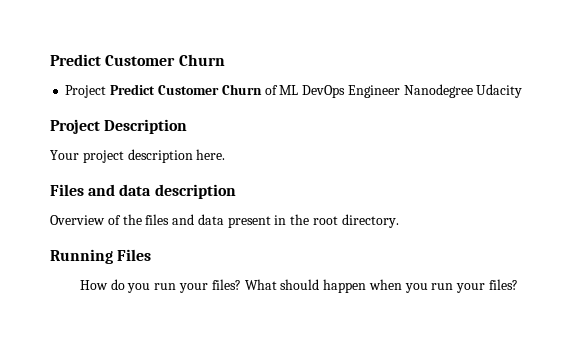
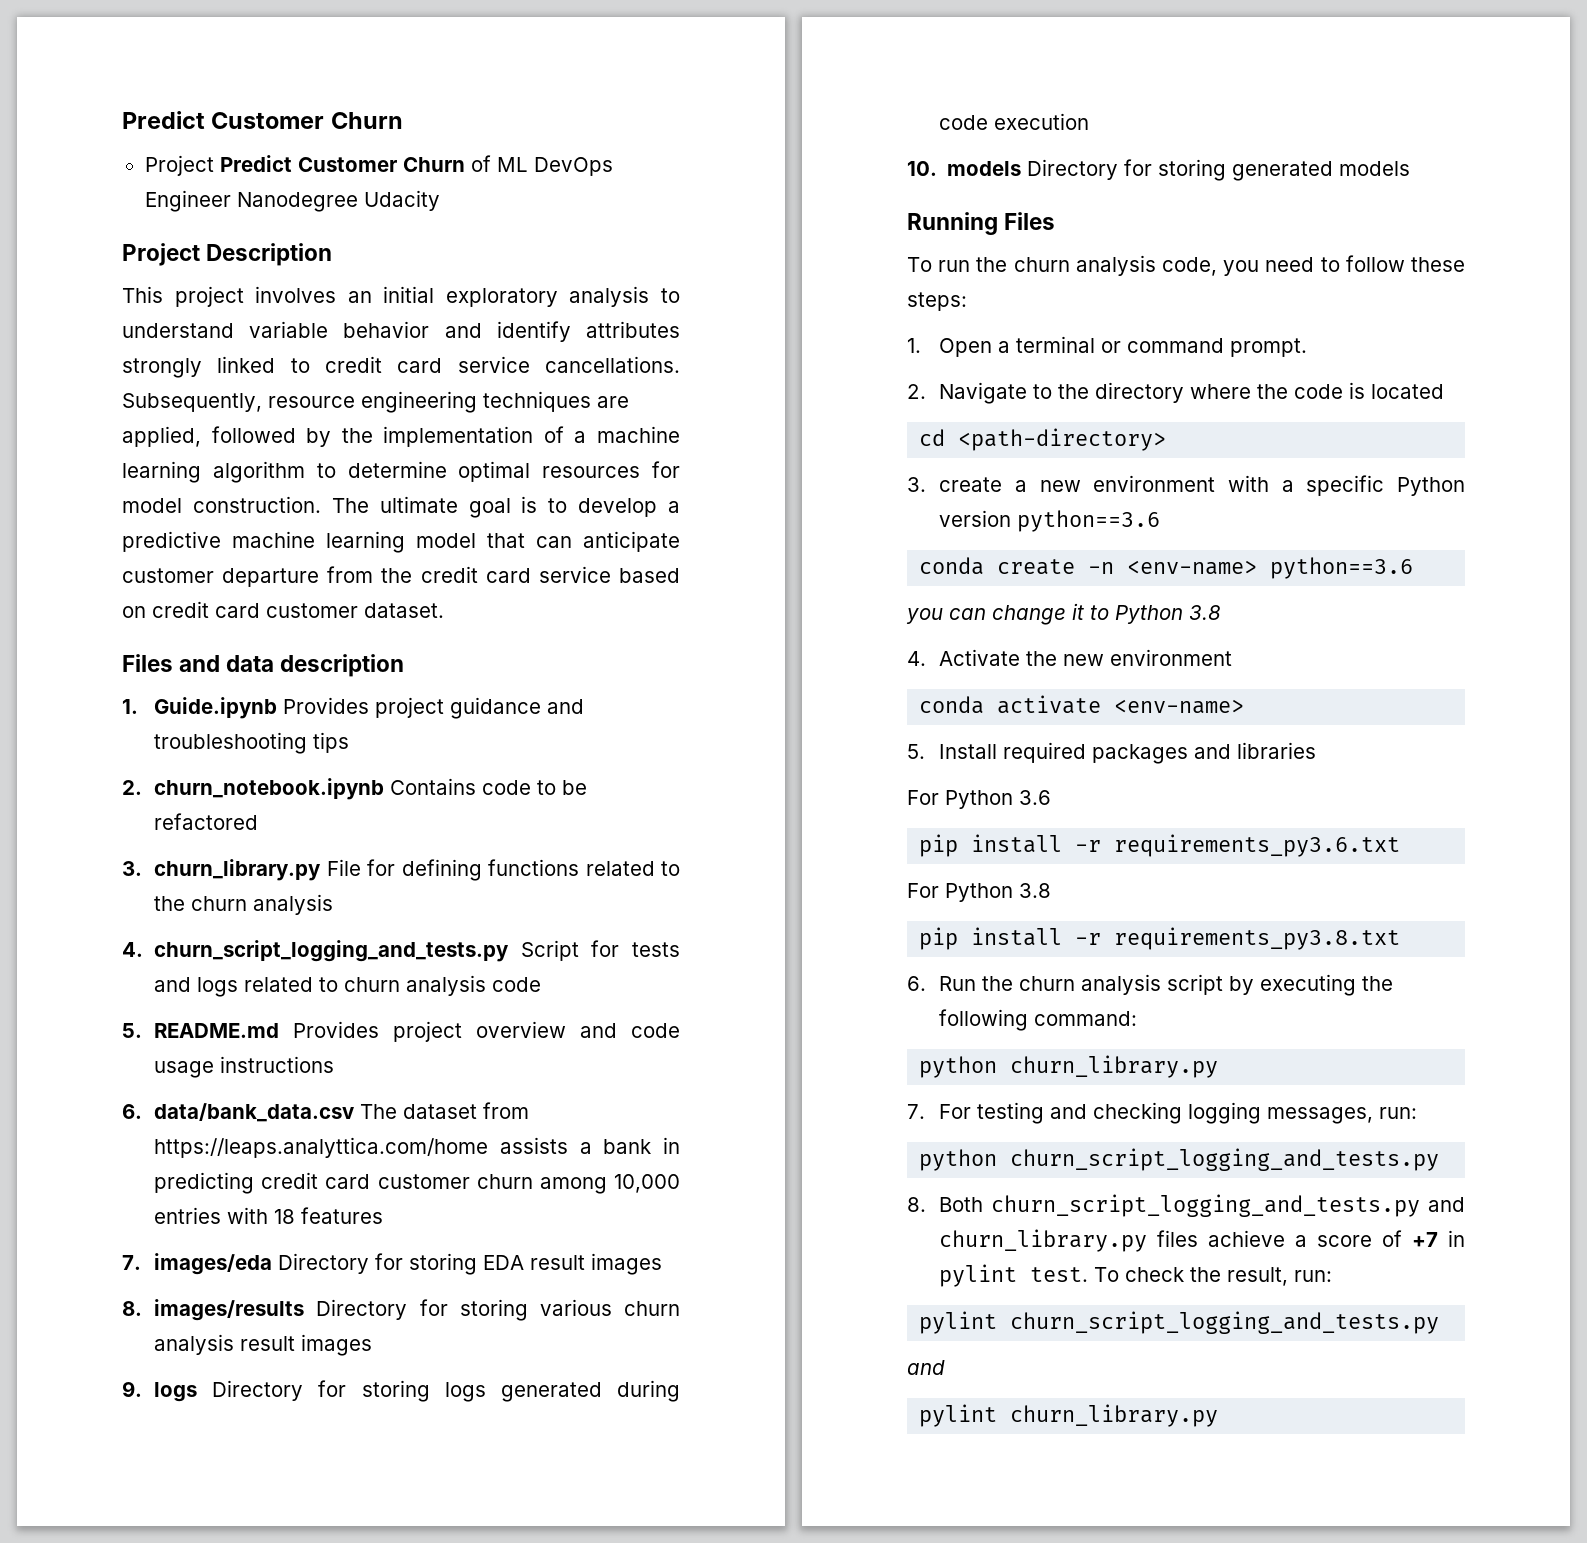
- Your project description here.
+ This project involves an initial exploratory analysis to understand variable behavior and identify attributes strongly linked to credit card service cancellations. Subsequently, resource engineering techniques are applied, followed by the implementation of a machine learning algorithm to determine optimal resources for model construction. The ultimate goal is to develop a predictive machine learning model that can anticipate customer departure from the credit card service based on credit card customer dataset.
  Files and data description
- Overview of the files and data present in the root directory.
+ 1. Guide.ipynb Provides project guidance and troubleshooting tips
+ 2. churn_notebook.ipynb Contains code to be refactored
+ 3. churn_library.py File for defining functions related to the churn analysis
+ 4. churn_script_logging_and_tests.py Script for tests and logs related to churn analysis code
+ 5. README.md Provides project overview and code usage instructions
+ 6. data/bank_data.csv The dataset from https://leaps.analyttica.com/home assists a bank in predicting credit card customer churn among 10,000 entries with 18 features
+ 7. images/eda Directory for storing EDA result images
+ 8. images/results Directory for storing various churn analysis result images
+ 9. logs Directory for storing logs generated during code execution
+ 10. models Directory for storing generated models
  Running Files
- How do you run your files? What should happen when you run your files?
+ To run the churn analysis code, you need to follow these steps:
+ 1. Open a terminal or command prompt.
+ 2. Navigate to the directory where the code is located
+ cd <path-directory>
+ 3. create a new environment with a specific Python version python==3.6
+ conda create -n <env-name> python==3.6
+ you can change it to Python 3.8
+ 4. Activate the new environment
+ conda activate <env-name>
+ 5. Install required packages and libraries
+ For Python 3.6
+ pip install -r requirements_py3.6.txt
+ For Python 3.8
+ pip install -r requirements_py3.8.txt
+ 6. Run the churn analysis script by executing the following command:
+ python churn_library.py
+ 7. For testing and checking logging messages, run:
+ python churn_script_logging_and_tests.py
+ 8. Both churn_script_logging_and_tests.py and churn_library.py files achieve a score of +7 in pylint test. To check the result, run:
+ pylint churn_script_logging_and_tests.py
+ and
+ pylint churn_library.py

